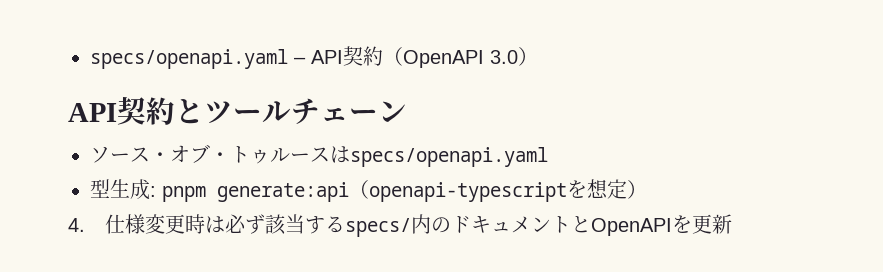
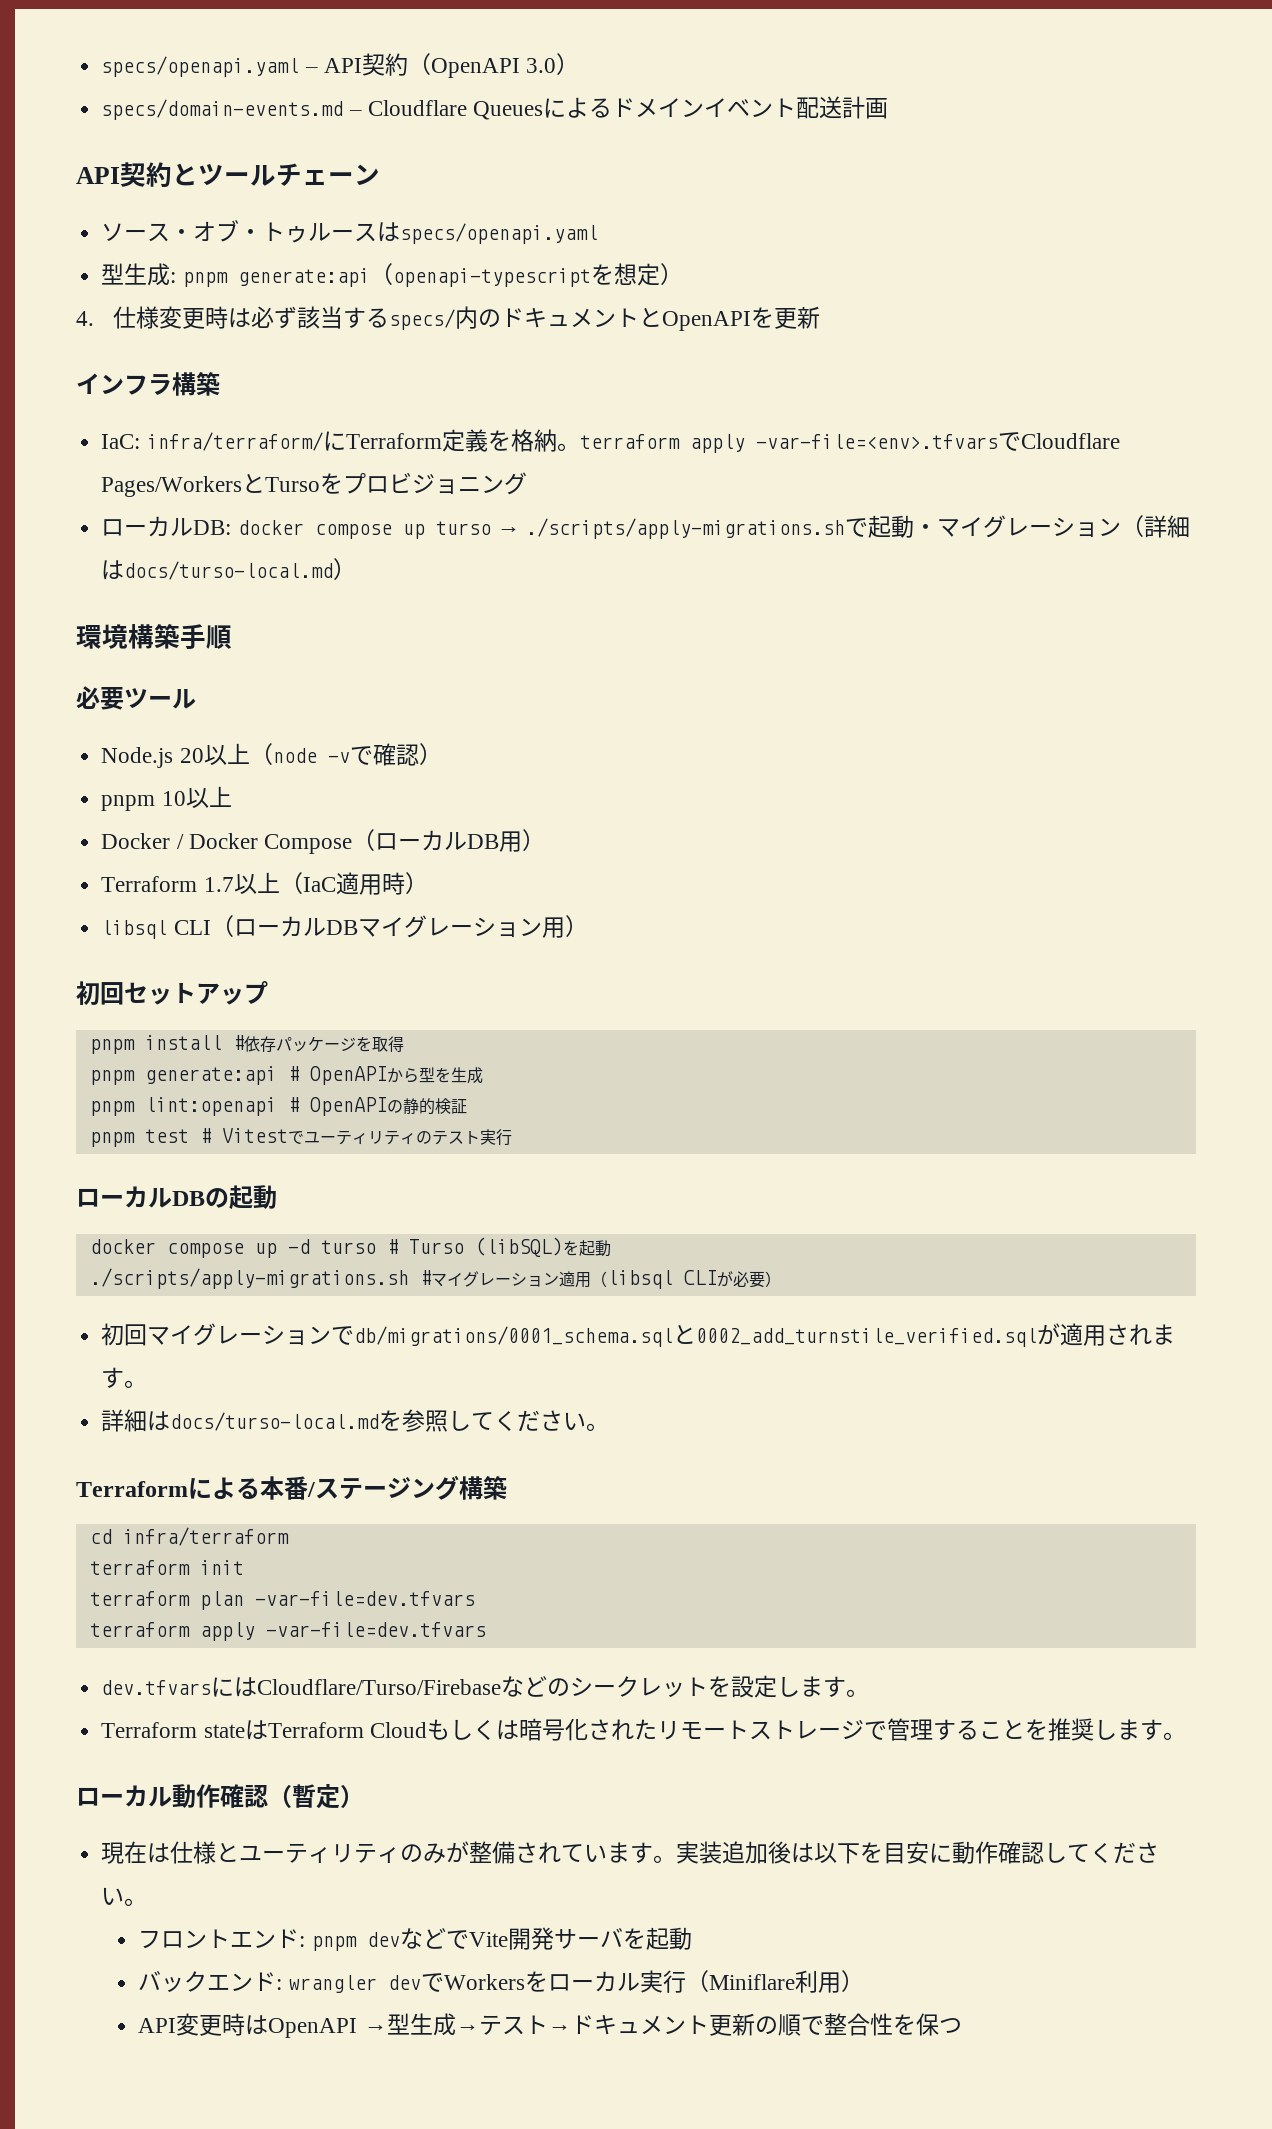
+ specs/domain-events.md – Cloudflare Queuesによるドメインイベント配送計画
+ インフラ構築
+ IaC: infra/terraform/にTerraform定義を格納。terraform apply -var-file=<env>.tfvarsでCloudflare Pages/WorkersとTursoをプロビジョニング
+ ローカルDB: docker compose up turso → ./scripts/apply-migrations.shで起動・マイグレーション（詳細はdocs/turso-local.md）
+ 環境構築手順
+ 必要ツール
+ Node.js 20以上（node -vで確認）
+ pnpm 10以上
+ Docker / Docker Compose（ローカルDB用）
+ Terraform 1.7以上（IaC適用時）
+ libsql CLI（ローカルDBマイグレーション用）
+ 初回セットアップ
+ pnpm install #依存パッケージを取得
+ pnpm generate:api # OpenAPIから型を生成
+ pnpm lint:openapi # OpenAPIの静的検証
+ pnpm test # Vitestでユーティリティのテスト実行
+ ローカルDBの起動
+ docker compose up -d turso # Turso (libSQL)を起動
+ ./scripts/apply-migrations.sh #マイグレーション適用（libsql CLIが必要）
+ 初回マイグレーションでdb/migrations/0001_schema.sqlと0002_add_turnstile_verified.sqlが適用されます。
+ 詳細はdocs/turso-local.mdを参照してください。
+ Terraformによる本番/ステージング構築
+ cd infra/terraform
+ terraform init
+ terraform plan -var-file=dev.tfvars
+ terraform apply -var-file=dev.tfvars
+ dev.tfvarsにはCloudflare/Turso/Firebaseなどのシークレットを設定します。
+ Terraform stateはTerraform Cloudもしくは暗号化されたリモートストレージで管理することを推奨します。
+ ローカル動作確認（暫定）
+ 現在は仕様とユーティリティのみが整備されています。実装追加後は以下を目安に動作確認してください。
+ フロントエンド: pnpm devなどでVite開発サーバを起動
+ バックエンド: wrangler devでWorkersをローカル実行（Miniflare利用）
+ API変更時はOpenAPI →型生成→テスト→ドキュメント更新の順で整合性を保つ

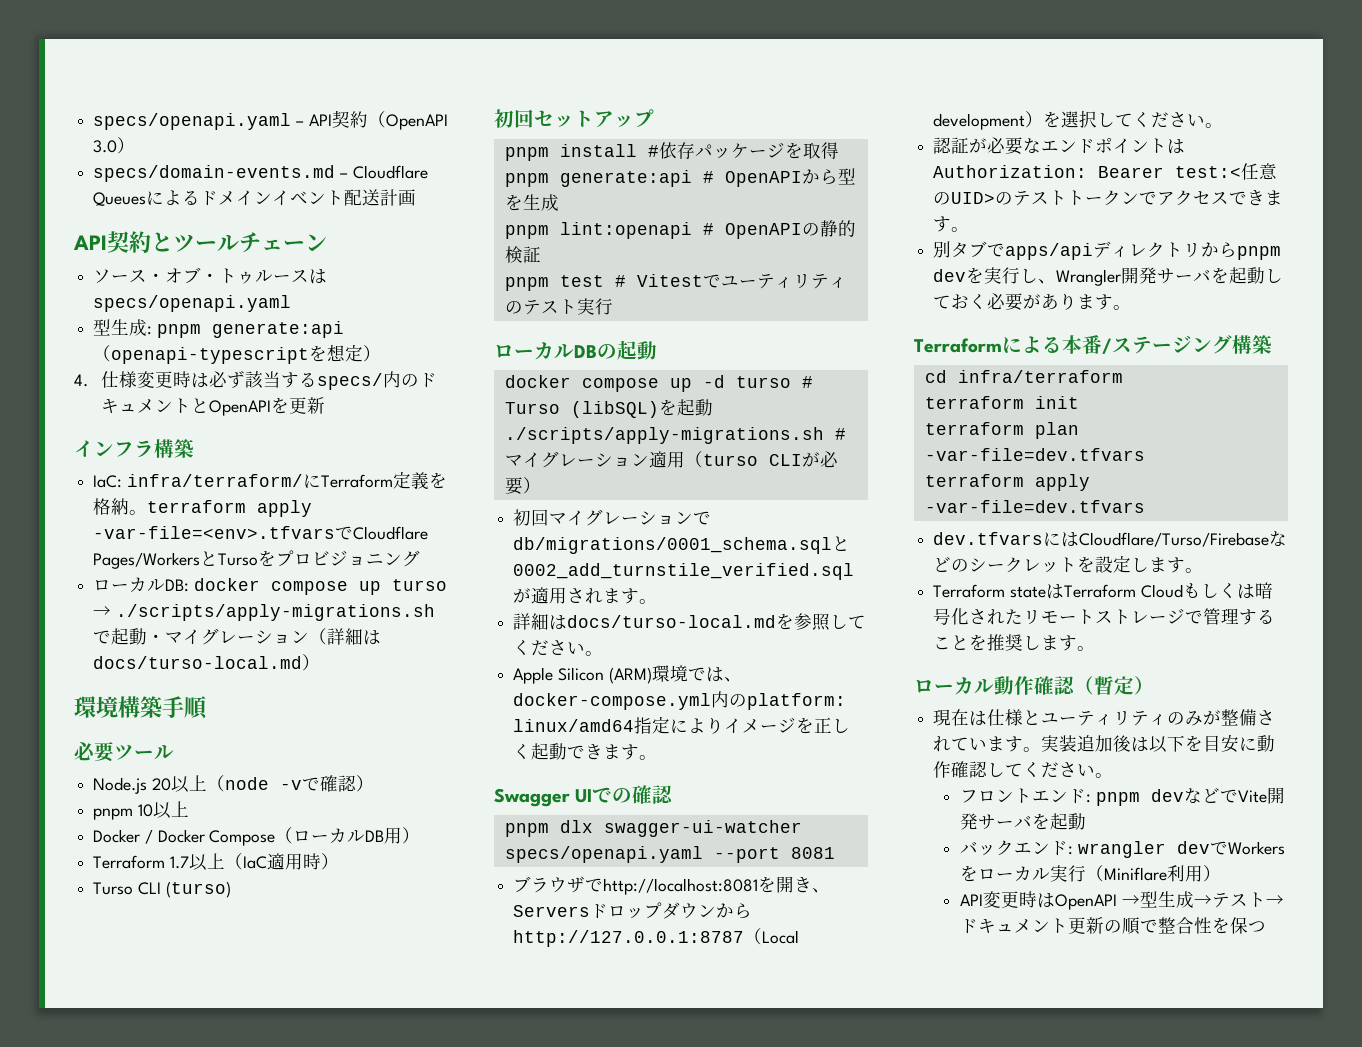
- libsql CLI（ローカルDBマイグレーション用）
+ Turso CLI (turso)
- ./scripts/apply-migrations.sh #マイグレーション適用（libsql CLIが必要）
+ ./scripts/apply-migrations.sh #マイグレーション適用（turso CLIが必要）
+ Apple Silicon (ARM)環境では、docker-compose.yml内のplatform: linux/amd64指定によりイメージを正しく起動できます。
+ Swagger UIでの確認
+ pnpm dlx swagger-ui-watcher specs/openapi.yaml --port 8081
+ ブラウザでhttp://localhost:8081を開き、Serversドロップダウンからhttp://127.0.0.1:8787（Local development）を選択してください。
+ 認証が必要なエンドポイントはAuthorization: Bearer test:<任意のUID>のテストトークンでアクセスできます。
+ 別タブでapps/apiディレクトリからpnpm devを実行し、Wrangler開発サーバを起動しておく必要があります。

